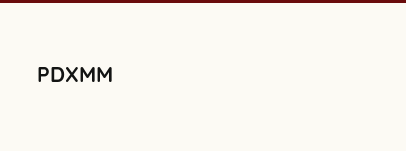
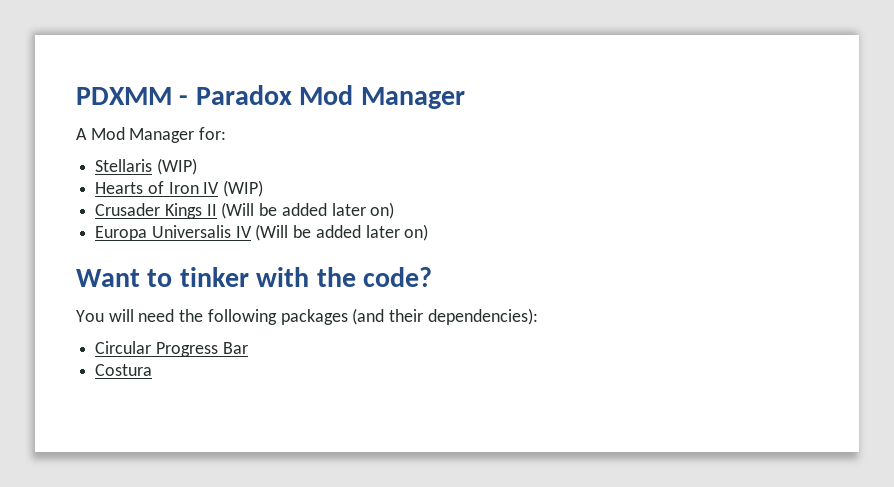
- PDXMM
+ PDXMM - Paradox Mod Manager
+ A Mod Manager for:
+ Stellaris (WIP)
+ Hearts of Iron IV (WIP)
+ Crusader Kings II (Will be added later on)
+ Europa Universalis IV (Will be added later on)
+ Want to tinker with the code?
+ You will need the following packages (and their dependencies):
+ Circular Progress Bar
+ Costura

